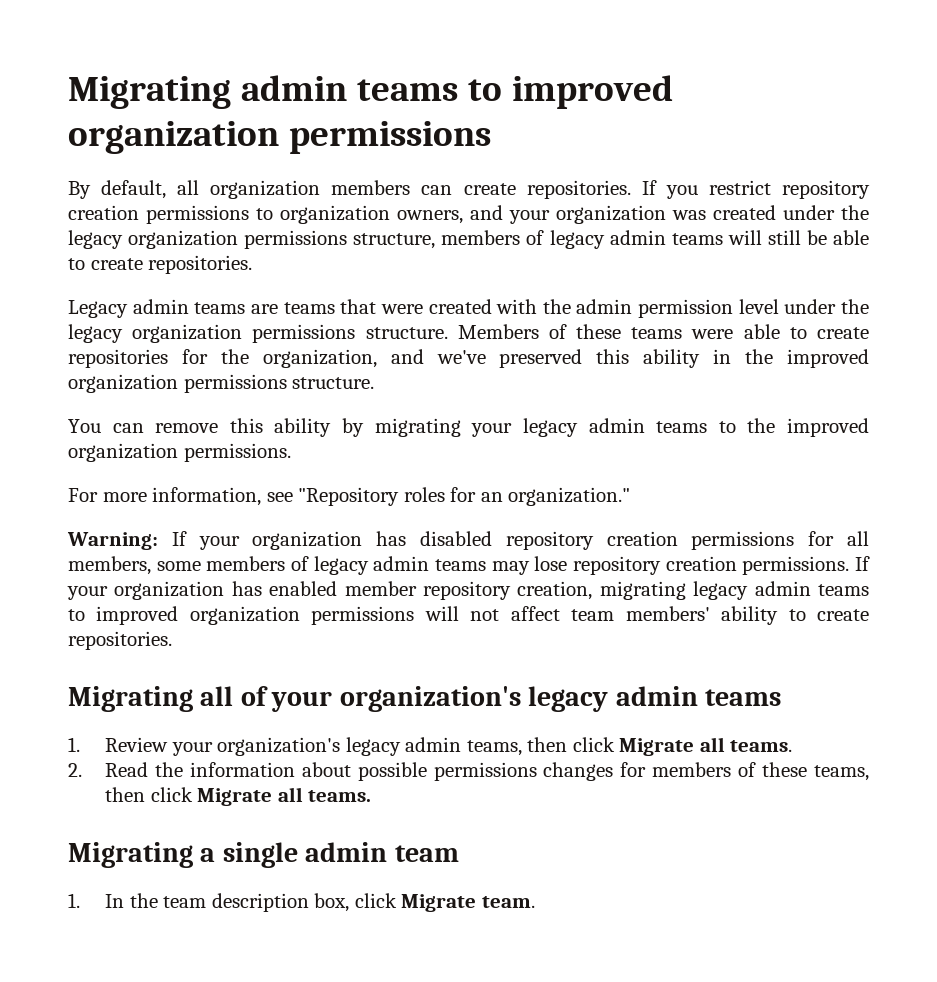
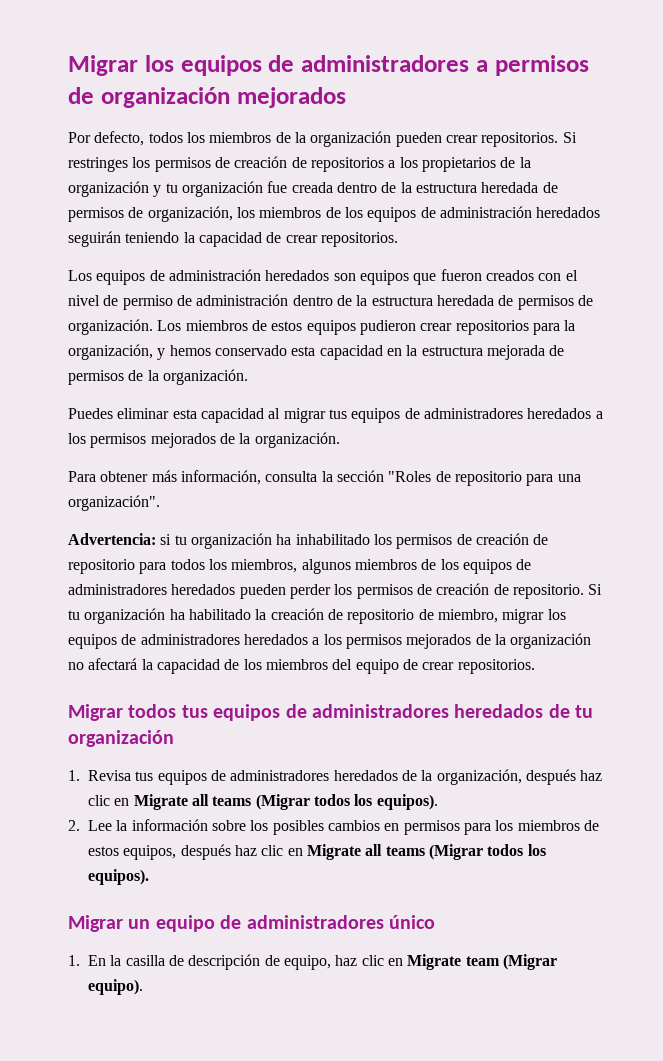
- Migrating admin teams to improved organization permissions
- By default, all organization members can create repositories. If you restrict repository creation permissions to organization owners, and your organization was created under the legacy organization permissions structure, members of legacy admin teams will still be able to create repositories.
- Legacy admin teams are teams that were created with the admin permission level under the legacy organization permissions structure. Members of these teams were able to create repositories for the organization, and we've preserved this ability in the improved organization permissions structure.
- You can remove this ability by migrating your legacy admin teams to the improved organization permissions.
- For more information, see "Repository roles for an organization."
- Warning: If your organization has disabled repository creation permissions for all members, some members of legacy admin teams may lose repository creation permissions. If your organization has enabled member repository creation, migrating legacy admin teams to improved organization permissions will not affect team members' ability to create repositories.
- Migrating all of your organization's legacy admin teams
- 1. Review your organization's legacy admin teams, then click Migrate all teams.
- 2. Read the information about possible permissions changes for members of these teams, then click Migrate all teams.
- Migrating a single admin team
- 1. In the team description box, click Migrate team.
+ Migrar los equipos de administradores a permisos de organización mejorados
+ Por defecto, todos los miembros de la organización pueden crear repositorios. Si restringes los permisos de creación de repositorios a los propietarios de la organización y tu organización fue creada dentro de la estructura heredada de permisos de organización, los miembros de los equipos de administración heredados seguirán teniendo la capacidad de crear repositorios.
+ Los equipos de administración heredados son equipos que fueron creados con el nivel de permiso de administración dentro de la estructura heredada de permisos de organización. Los miembros de estos equipos pudieron crear repositorios para la organización, y hemos conservado esta capacidad en la estructura mejorada de permisos de la organización.
+ Puedes eliminar esta capacidad al migrar tus equipos de administradores heredados a los permisos mejorados de la organización.
+ Para obtener más información, consulta la sección "Roles de repositorio para una organización".
+ Advertencia: si tu organización ha inhabilitado los permisos de creación de repositorio para todos los miembros, algunos miembros de los equipos de administradores heredados pueden perder los permisos de creación de repositorio. Si tu organización ha habilitado la creación de repositorio de miembro, migrar los equipos de administradores heredados a los permisos mejorados de la organización no afectará la capacidad de los miembros del equipo de crear repositorios.
+ Migrar todos tus equipos de administradores heredados de tu organización
+ 1. Revisa tus equipos de administradores heredados de la organización, después haz clic en Migrate all teams (Migrar todos los equipos).
+ 2. Lee la información sobre los posibles cambios en permisos para los miembros de estos equipos, después haz clic en Migrate all teams (Migrar todos los equipos).
+ Migrar un equipo de administradores único
+ 1. En la casilla de descripción de equipo, haz clic en Migrate team (Migrar equipo).

